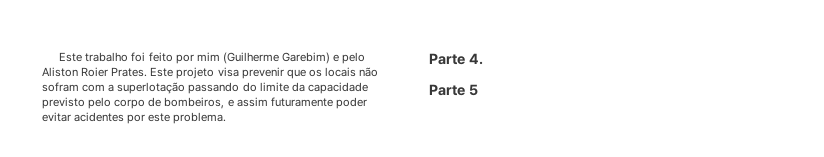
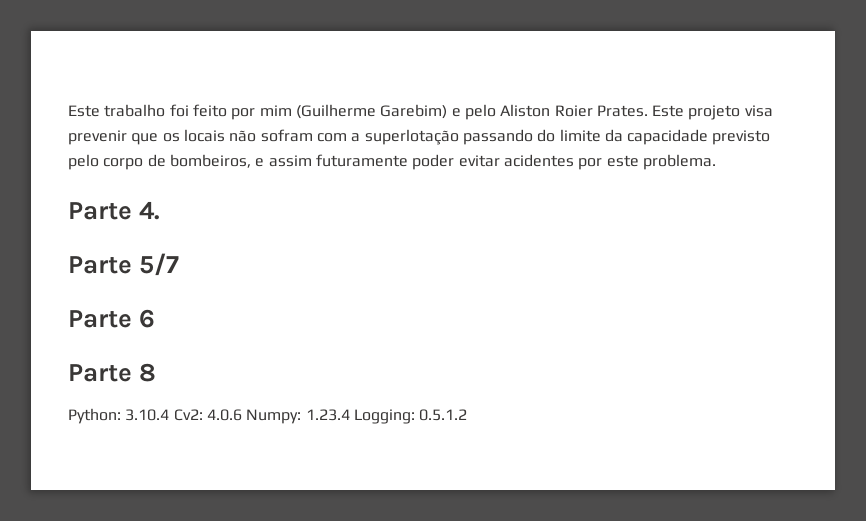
- Parte 5
+ Parte 5/7
+ Parte 6
+ Parte 8
+ Python: 3.10.4 Cv2: 4.0.6 Numpy: 1.23.4 Logging: 0.5.1.2

